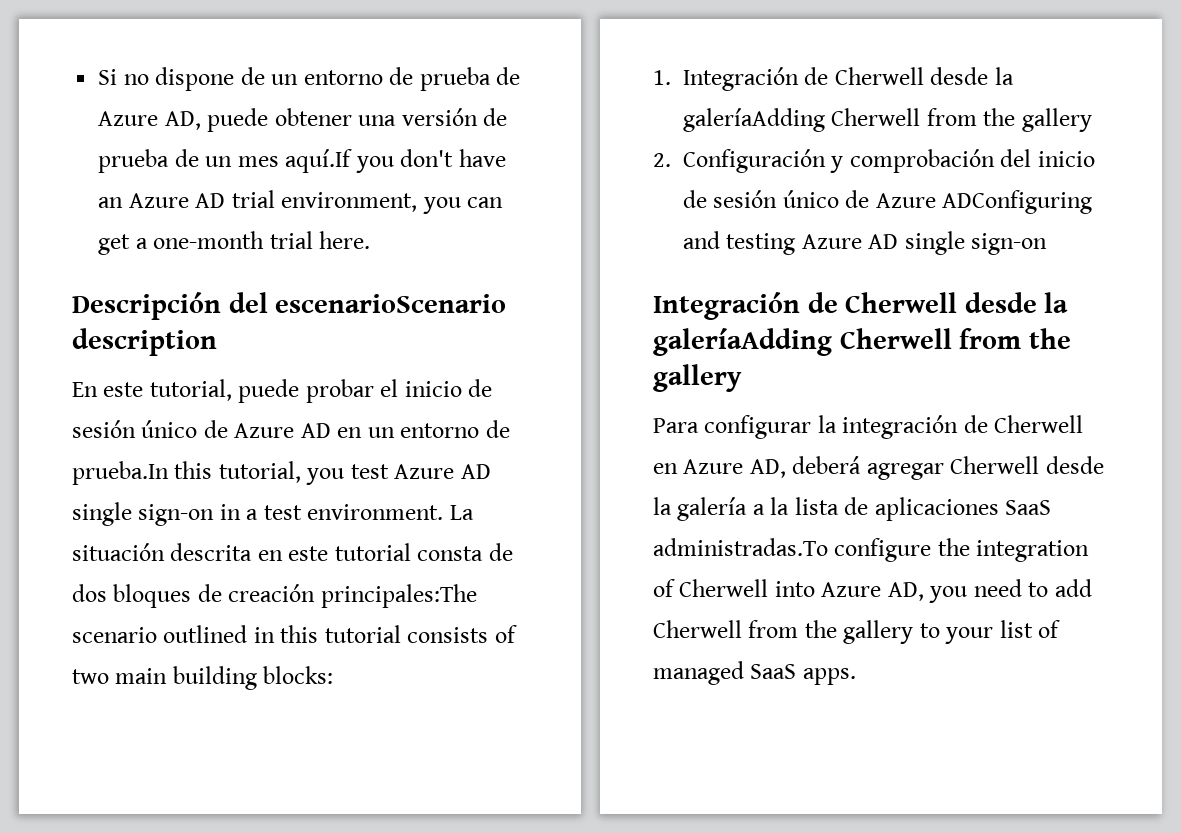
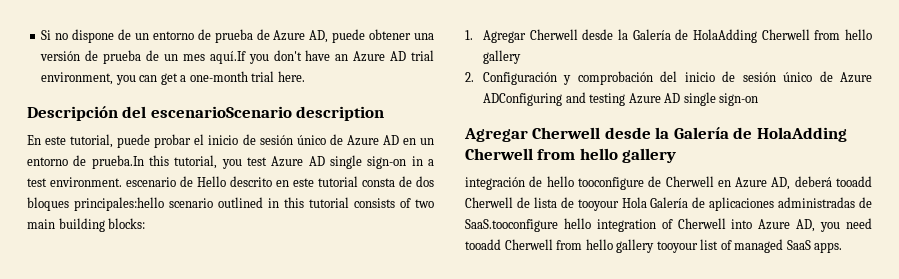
- En este tutorial, puede probar el inicio de sesión único de Azure AD en un entorno de prueba.In this tutorial, you test Azure AD single sign-on in a test environment. La situación descrita en este tutorial consta de dos bloques de creación principales:The scenario outlined in this tutorial consists of two main building blocks:
+ En este tutorial, puede probar el inicio de sesión único de Azure AD en un entorno de prueba.In this tutorial, you test Azure AD single sign-on in a test environment. escenario de Hello descrito en este tutorial consta de dos bloques principales:hello scenario outlined in this tutorial consists of two main building blocks:
- 1. Integración de Cherwell desde la galeríaAdding Cherwell from the gallery
+ 1. Agregar Cherwell desde la Galería de HolaAdding Cherwell from hello gallery
  2. Configuración y comprobación del inicio de sesión único de Azure ADConfiguring and testing Azure AD single sign-on
- Integración de Cherwell desde la galeríaAdding Cherwell from the gallery
- Para configurar la integración de Cherwell en Azure AD, deberá agregar Cherwell desde la galería a la lista de aplicaciones SaaS administradas.To configure the integration of Cherwell into Azure AD, you need to add Cherwell from the gallery to your list of managed SaaS apps.
+ Agregar Cherwell desde la Galería de HolaAdding Cherwell from hello gallery
+ integración de hello tooconfigure de Cherwell en Azure AD, deberá tooadd Cherwell de lista de tooyour Hola Galería de aplicaciones administradas de SaaS.tooconfigure hello integration of Cherwell into Azure AD, you need tooadd Cherwell from hello gallery tooyour list of managed SaaS apps.

